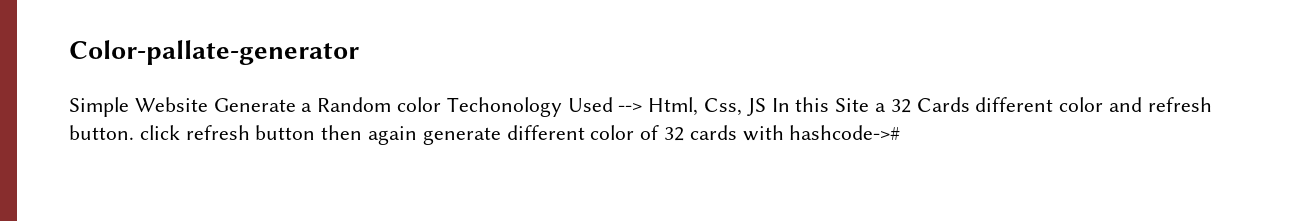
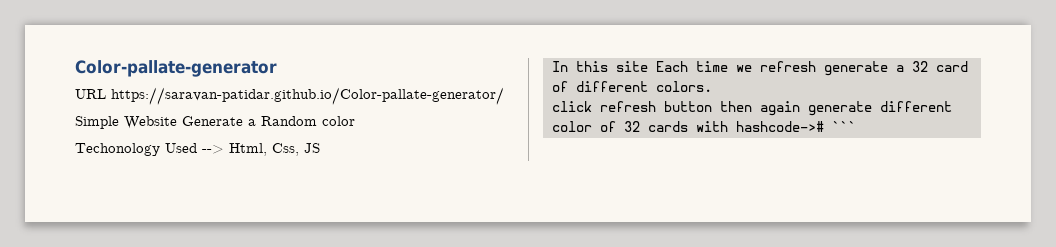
+ URL https://saravan-patidar.github.io/Color-pallate-generator/
- Simple Website Generate a Random color Techonology Used --> Html, Css, JS In this Site a 32 Cards different color and refresh button. click refresh button then again generate different color of 32 cards with hashcode->#
+ Simple Website Generate a Random color
+ Techonology Used --> Html, Css, JS
+ In this site Each time we refresh generate a 32 card of different colors.
+ click refresh button then again generate different color of 32 cards with hashcode-># ```

